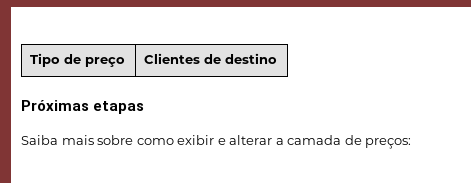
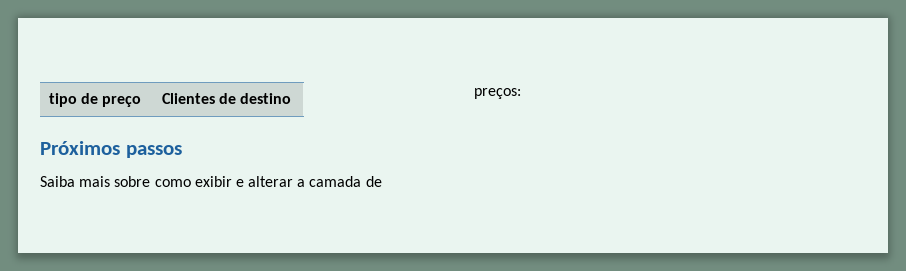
- Tipo de preço | Clientes de destino
+ tipo de preço | Clientes de destino
- Próximas etapas
+ Próximos passos

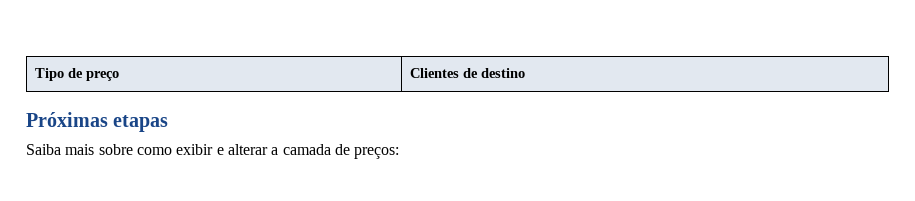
- tipo de preço | Clientes de destino
+ Tipo de preço | Clientes de destino
- Próximos passos
+ Próximas etapas

